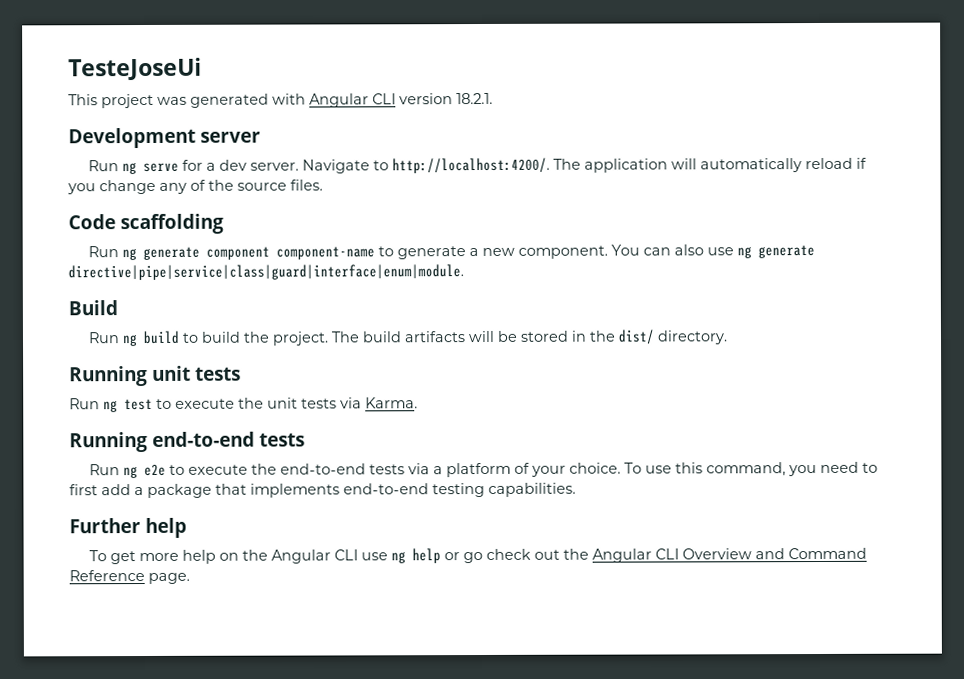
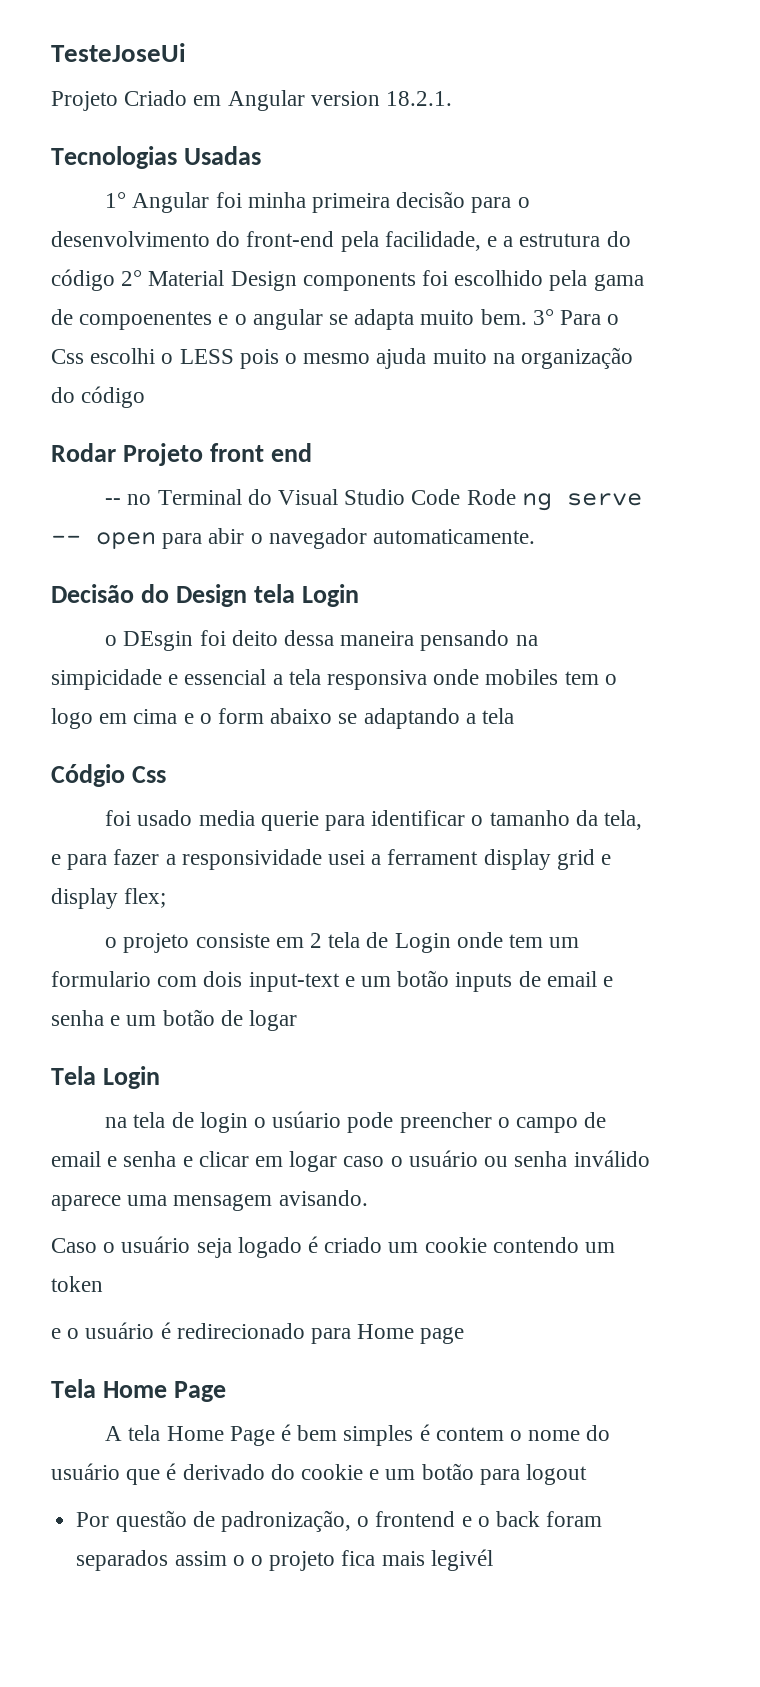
- This project was generated with Angular CLI version 18.2.1.
- Development server
- Run ng serve for a dev server. Navigate to http://localhost:4200/. The application will automatically reload if you change any of the source files.
- Code scaffolding
- Run ng generate component component-name to generate a new component. You can also use ng generate directive|pipe|service|class|guard|interface|enum|module.
- Build
- Run ng build to build the project. The build artifacts will be stored in the dist/ directory.
- Running unit tests
- Run ng test to execute the unit tests via Karma.
- Running end-to-end tests
- Run ng e2e to execute the end-to-end tests via a platform of your choice. To use this command, you need to first add a package that implements end-to-end testing capabilities.
- Further help
- To get more help on the Angular CLI use ng help or go check out the Angular CLI Overview and Command Reference page.
+ Projeto Criado em Angular version 18.2.1.
+ Tecnologias Usadas
+ 1° Angular foi minha primeira decisão para o desenvolvimento do front-end pela facilidade, e a estrutura do código 2° Material Design components foi escolhido pela gama de compoenentes e o angular se adapta muito bem. 3° Para o Css escolhi o LESS pois o mesmo ajuda muito na organização do código
+ Rodar Projeto front end
+ -- no Terminal do Visual Studio Code Rode ng serve -- open para abir o navegador automaticamente.
+ Decisão do Design tela Login
+ o DEsgin foi deito dessa maneira pensando na simpicidade e essencial a tela responsiva onde mobiles tem o logo em cima e o form abaixo se adaptando a tela
+ Códgio Css
+ foi usado media querie para identificar o tamanho da tela, e para fazer a responsividade usei a ferrament display grid e display flex;
+ o projeto consiste em 2 tela de Login onde tem um formulario com dois input-text e um botão inputs de email e senha e um botão de logar
+ Tela Login
+ na tela de login o usúario pode preencher o campo de email e senha e clicar em logar caso o usuário ou senha inválido aparece uma mensagem avisando.
+ Caso o usuário seja logado é criado um cookie contendo um token
+ e o usuário é redirecionado para Home page
+ Tela Home Page
+ A tela Home Page é bem simples é contem o nome do usuário que é derivado do cookie e um botão para logout
+ Por questão de padronização, o frontend e o back foram separados assim o o projeto fica mais legivél

